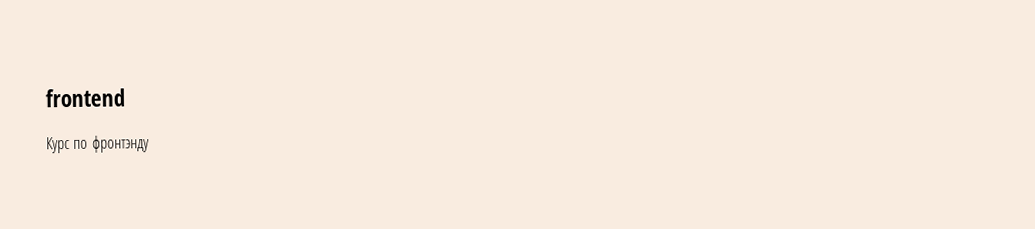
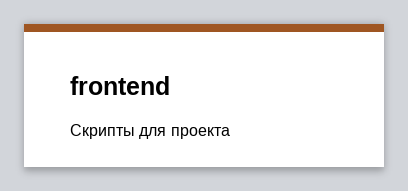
- Курс по фронтэнду
+ Скрипты для проекта

